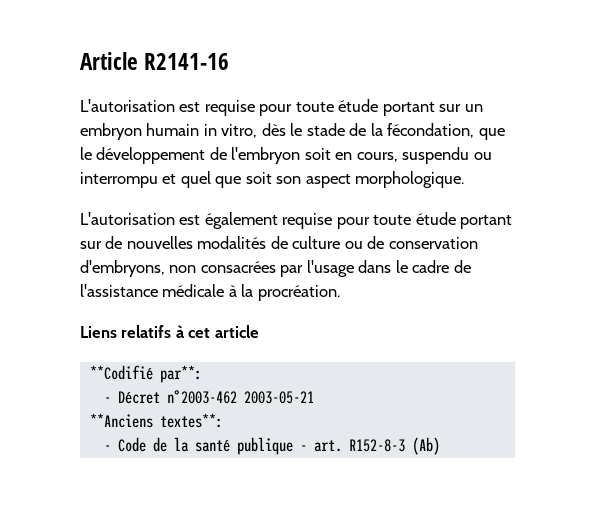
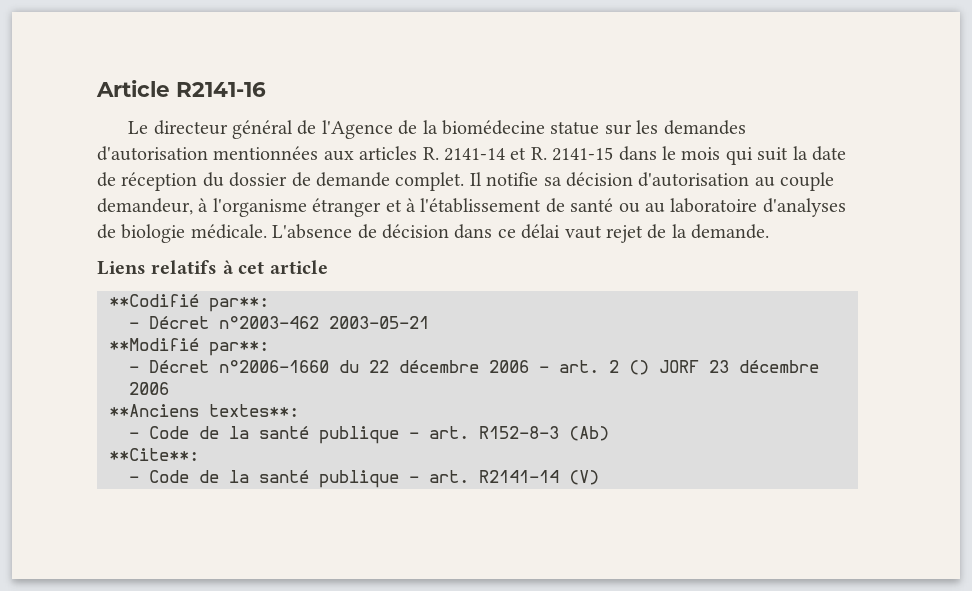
- L'autorisation est requise pour toute étude portant sur un embryon humain in vitro, dès le stade de la fécondation, que le développement de l'embryon soit en cours, suspendu ou interrompu et quel que soit son aspect morphologique.
- L'autorisation est également requise pour toute étude portant sur de nouvelles modalités de culture ou de conservation d'embryons, non consacrées par l'usage dans le cadre de l'assistance médicale à la procréation.
+ Le directeur général de l'Agence de la biomédecine statue sur les demandes d'autorisation mentionnées aux articles R. 2141-14 et R. 2141-15 dans le mois qui suit la date de réception du dossier de demande complet. Il notifie sa décision d'autorisation au couple demandeur, à l'organisme étranger et à l'établissement de santé ou au laboratoire d'analyses de biologie médicale. L'absence de décision dans ce délai vaut rejet de la demande.
+ **Modifié par**:
+ - Décret n°2006-1660 du 22 décembre 2006 - art. 2 () JORF 23 décembre 2006
+ **Cite**:
+ - Code de la santé publique - art. R2141-14 (V)

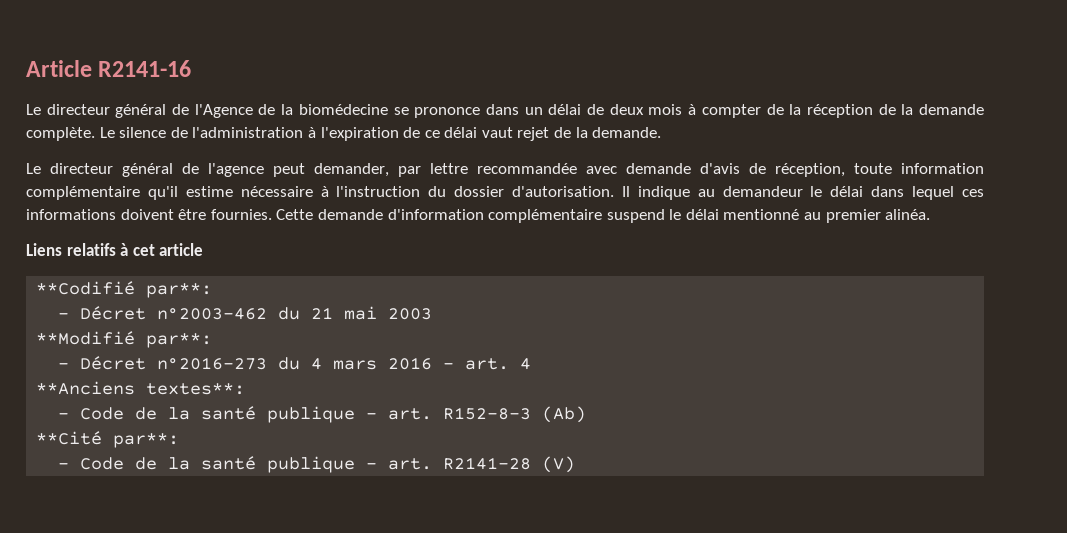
- Le directeur général de l'Agence de la biomédecine statue sur les demandes d'autorisation mentionnées aux articles R. 2141-14 et R. 2141-15 dans le mois qui suit la date de réception du dossier de demande complet. Il notifie sa décision d'autorisation au couple demandeur, à l'organisme étranger et à l'établissement de santé ou au laboratoire d'analyses de biologie médicale. L'absence de décision dans ce délai vaut rejet de la demande.
+ Le directeur général de l'Agence de la biomédecine se prononce dans un délai de deux mois à compter de la réception de la demande complète. Le silence de l'administration à l'expiration de ce délai vaut rejet de la demande.
+ Le directeur général de l'agence peut demander, par lettre recommandée avec demande d'avis de réception, toute information complémentaire qu'il estime nécessaire à l'instruction du dossier d'autorisation. Il indique au demandeur le délai dans lequel ces informations doivent être fournies. Cette demande d'information complémentaire suspend le délai mentionné au premier alinéa.
- - Décret n°2003-462 2003-05-21
+ - Décret n°2003-462 du 21 mai 2003
- - Décret n°2006-1660 du 22 décembre 2006 - art. 2 () JORF 23 décembre 2006
+ - Décret n°2016-273 du 4 mars 2016 - art. 4
- **Cite**:
- - Code de la santé publique - art. R2141-14 (V)
+ **Cité par**:
+ - Code de la santé publique - art. R2141-28 (V)

